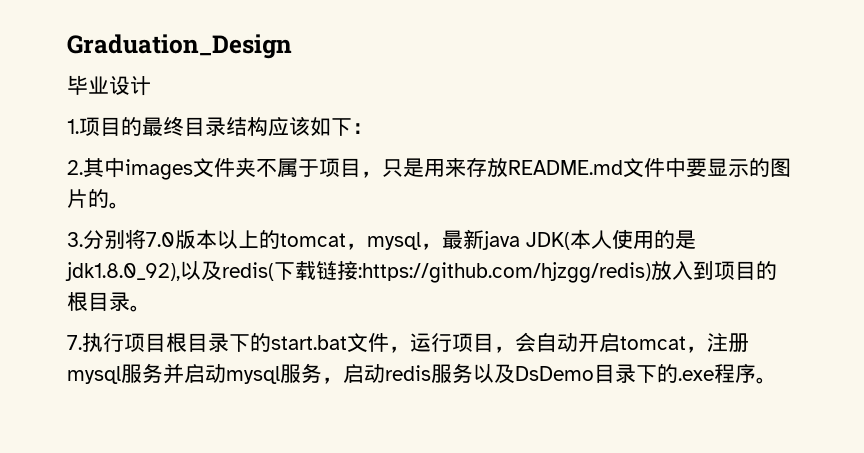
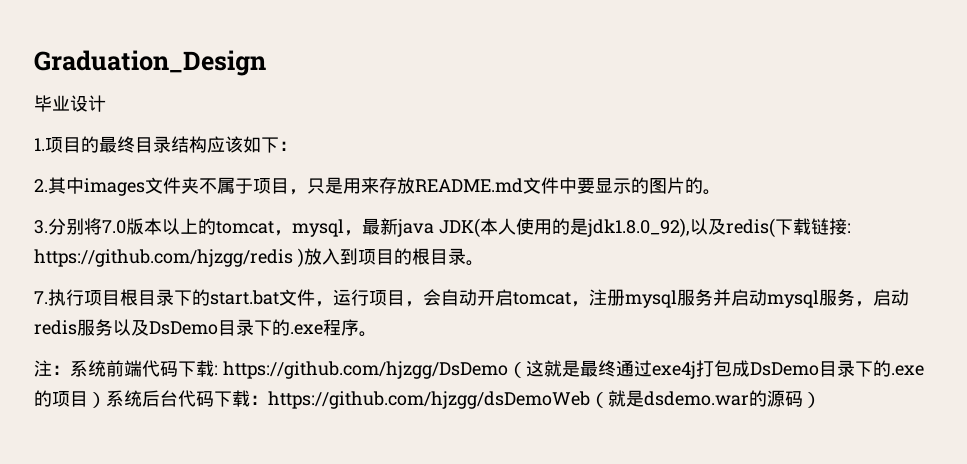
- 3.分别将7.0版本以上的tomcat，mysql，最新java JDK(本人使用的是jdk1.8.0_92),以及redis(下载链接:https://github.com/hjzgg/redis)放入到项目的根目录。
+ 3.分别将7.0版本以上的tomcat，mysql，最新java JDK(本人使用的是jdk1.8.0_92),以及redis(下载链接: https://github.com/hjzgg/redis )放入到项目的根目录。
+ 注：系统前端代码下载: https://github.com/hjzgg/DsDemo（这就是最终通过exe4j打包成DsDemo目录下的.exe的项目）系统后台代码下载：https://github.com/hjzgg/dsDemoWeb（就是dsdemo.war的源码）

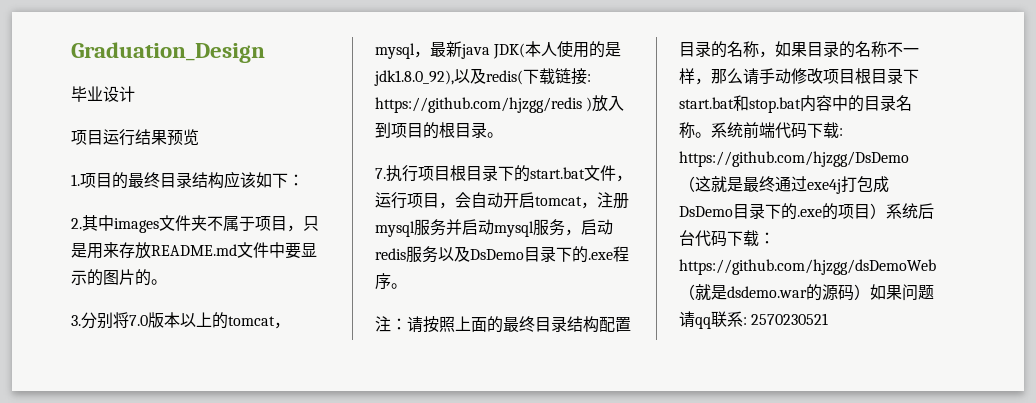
+ 项目运行结果预览
- 注：系统前端代码下载: https://github.com/hjzgg/DsDemo（这就是最终通过exe4j打包成DsDemo目录下的.exe的项目）系统后台代码下载：https://github.com/hjzgg/dsDemoWeb（就是dsdemo.war的源码）
+ 注：请按照上面的最终目录结构配置目录的名称，如果目录的名称不一样，那么请手动修改项目根目录下start.bat和stop.bat内容中的目录名称。系统前端代码下载: https://github.com/hjzgg/DsDemo（这就是最终通过exe4j打包成DsDemo目录下的.exe的项目）系统后台代码下载：https://github.com/hjzgg/dsDemoWeb（就是dsdemo.war的源码）如果问题请qq联系: 2570230521

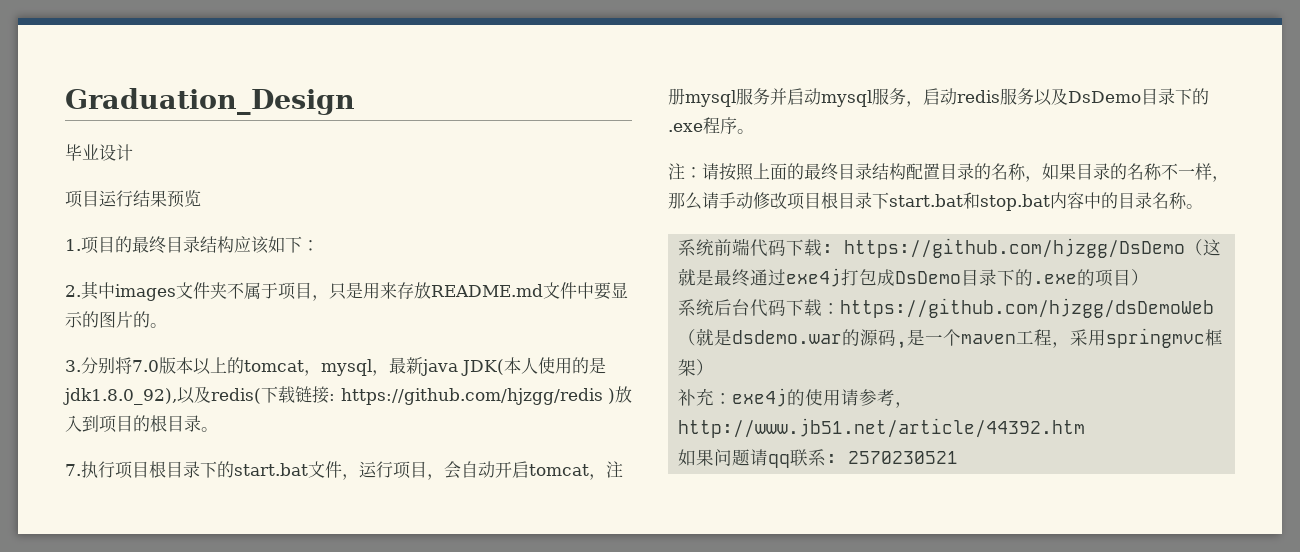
- 请按照上面的最终目录结构配置目录的名称，如果目录的名称不一样，那么请手动修改项目根目录下start.bat和stop.bat内容中的目录名称。系统前端代码下载:
+ 请按照上面的最终目录结构配置目录的名称，如果目录的名称不一样，那么请手动修改项目根目录下start.bat和stop.bat内容中的目录名称。
+ 系统前端代码下载:
- https://github.com/hjzgg/DsDemo（这就是最终通过exe4j打包成DsDemo目录下的.exe的项目）系统后台代码下载：
+ https://github.com/hjzgg/DsDemo（这就是最终通过exe4j打包成DsDemo目录下的.exe的项目）
+ 系统后台代码下载：
- https://github.com/hjzgg/dsDemoWeb（就是dsdemo.war的源码）如果问题请qq联系:
+ https://github.com/hjzgg/dsDemoWeb（就是dsdemo.war的源码,是一个maven工程，采用springmvc框架）
+ 补充：exe4j的使用请参考，http://www.jb51.net/article/44392.htm
+ 如果问题请qq联系:

